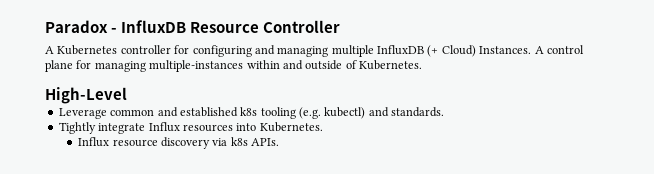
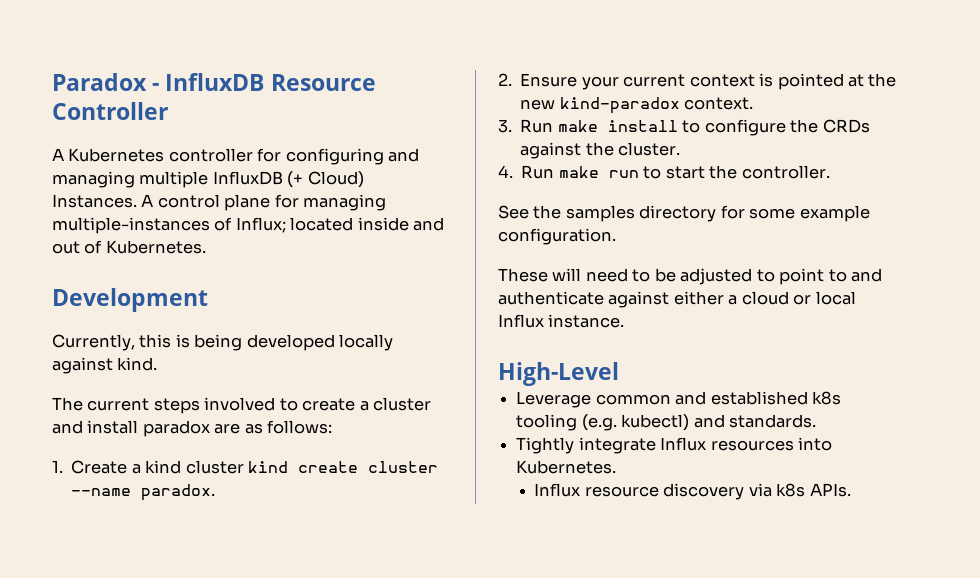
- A control plane for managing multiple-instances within and outside of Kubernetes.
+ A control plane for managing multiple-instances of Influx; located inside and out of Kubernetes.
+ Development
+ Currently, this is being developed locally against kind.
+ The current steps involved to create a cluster and install paradox are as follows:
+ 1. Create a kind cluster kind create cluster --name paradox.
+ 2. Ensure your current context is pointed at the new kind-paradox context.
+ 3. Run make install to configure the CRDs against the cluster.
+ 4. Run make run to start the controller.
+ See the samples directory for some example configuration.
+ These will need to be adjusted to point to and authenticate against either a cloud or local Influx instance.

